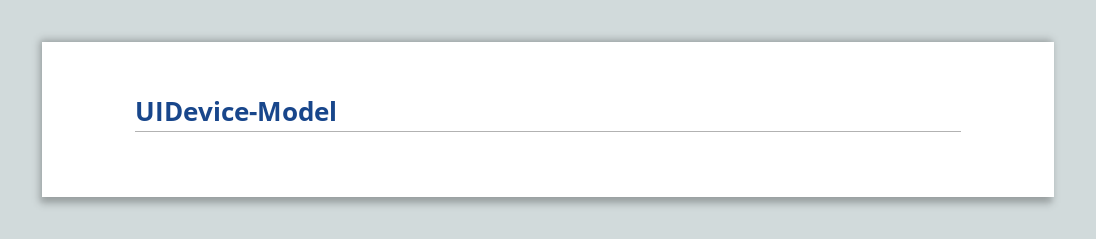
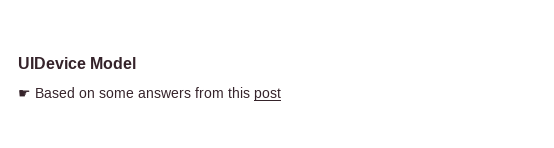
- UIDevice-Model
+ UIDevice Model
+ ☛ Based on some answers from this post

